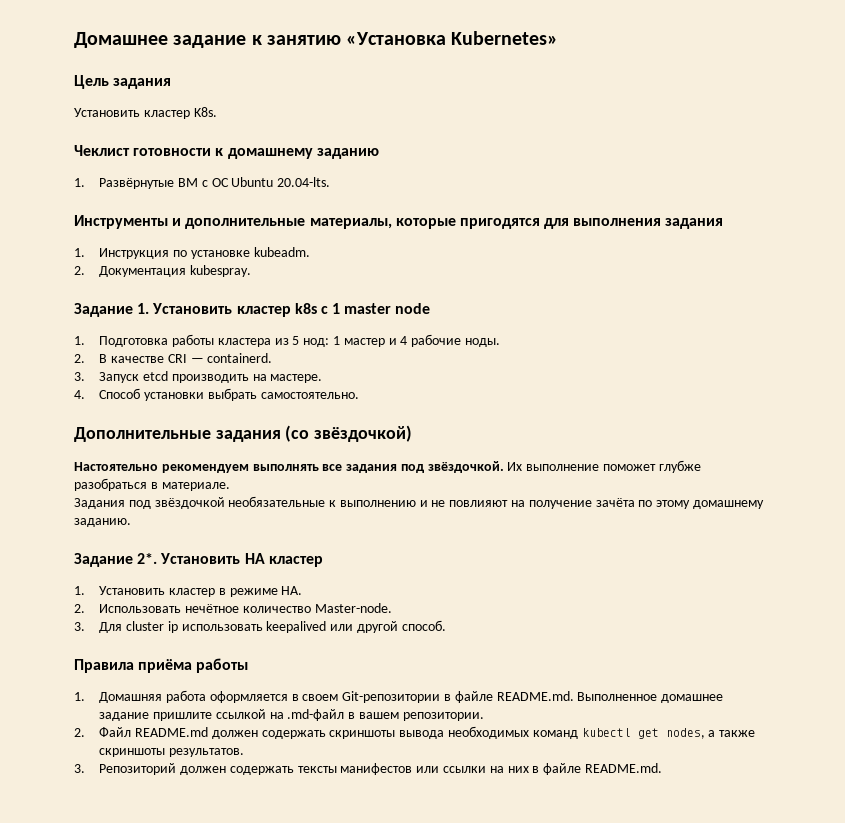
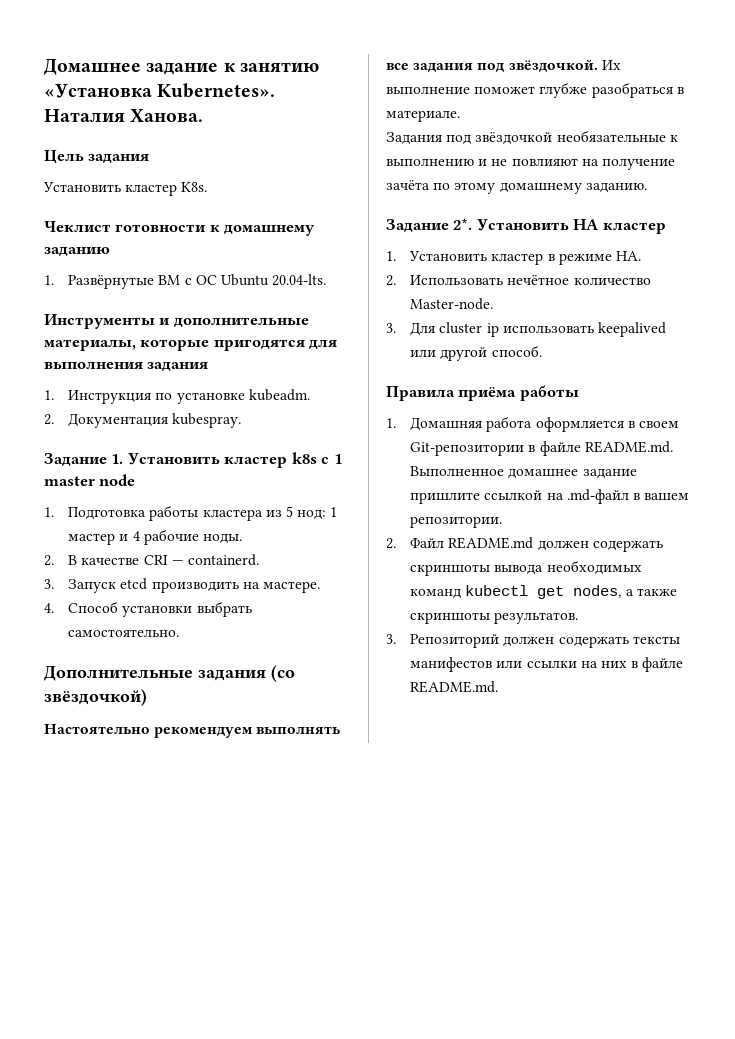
- Домашнее задание к занятию «Установка Kubernetes»
+ Домашнее задание к занятию «Установка Kubernetes». Наталия Ханова.

